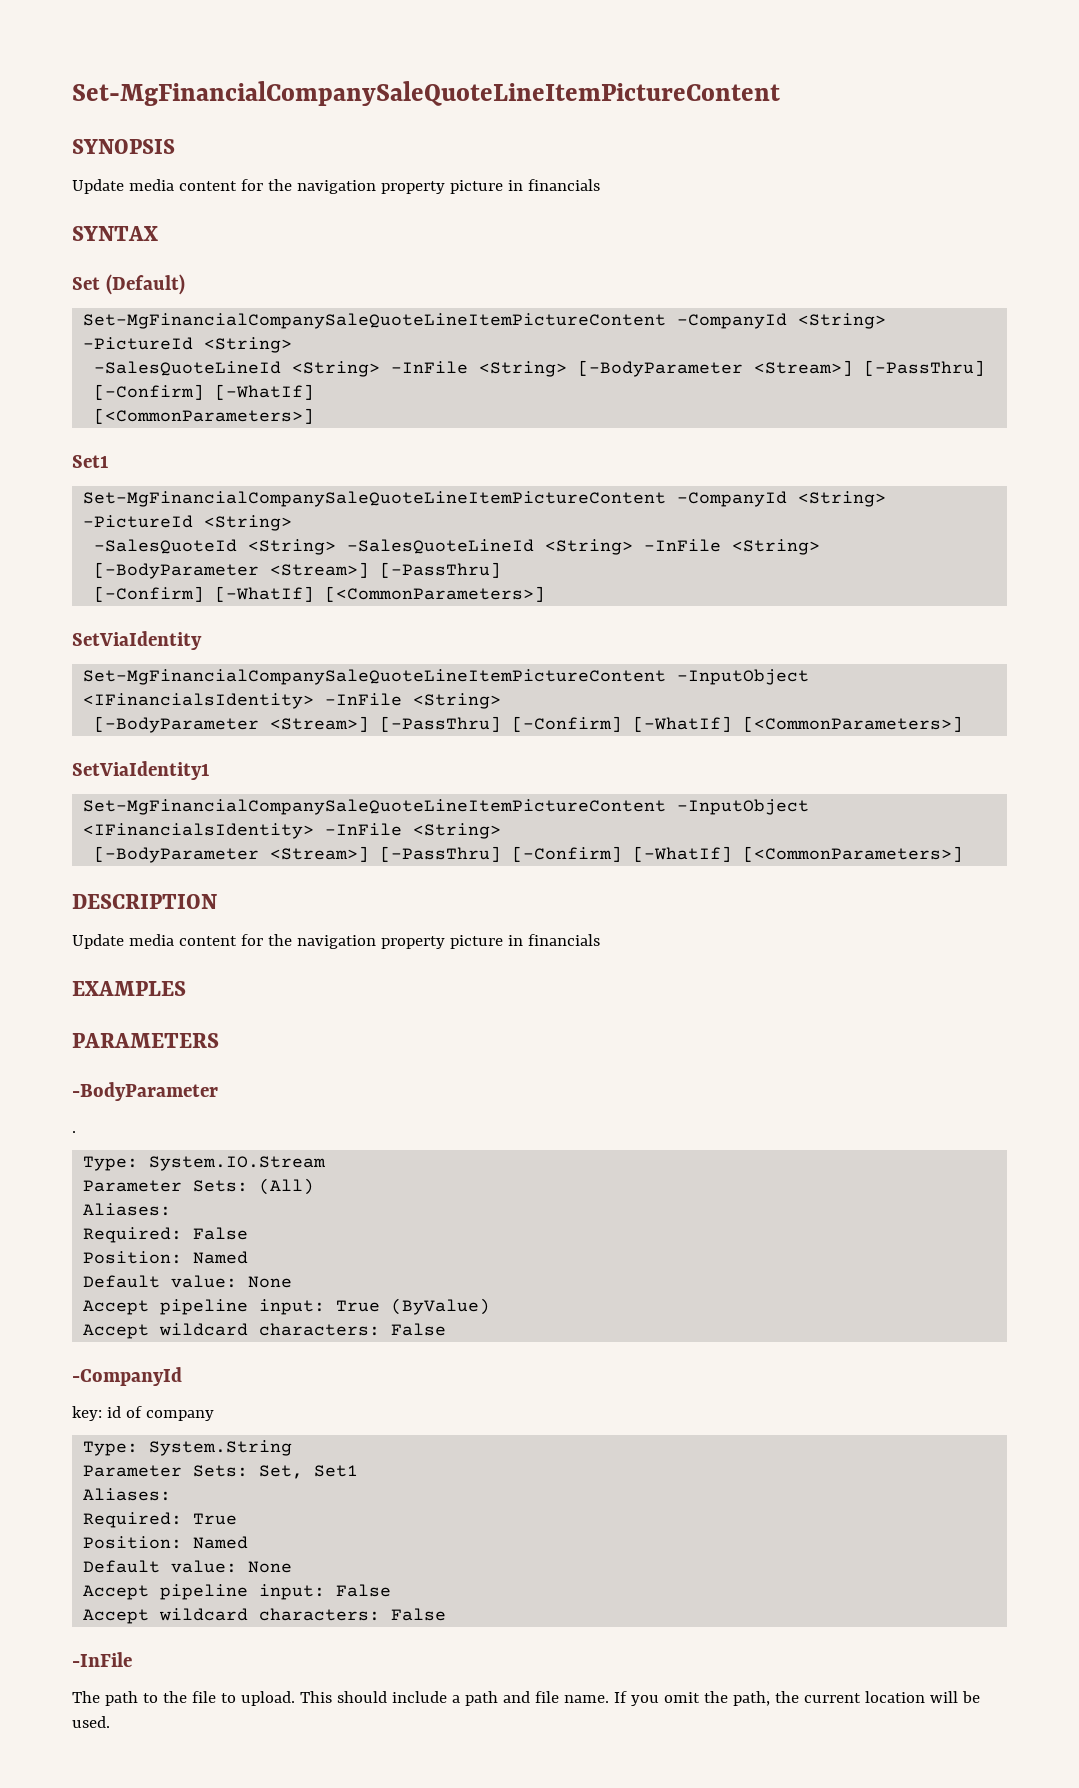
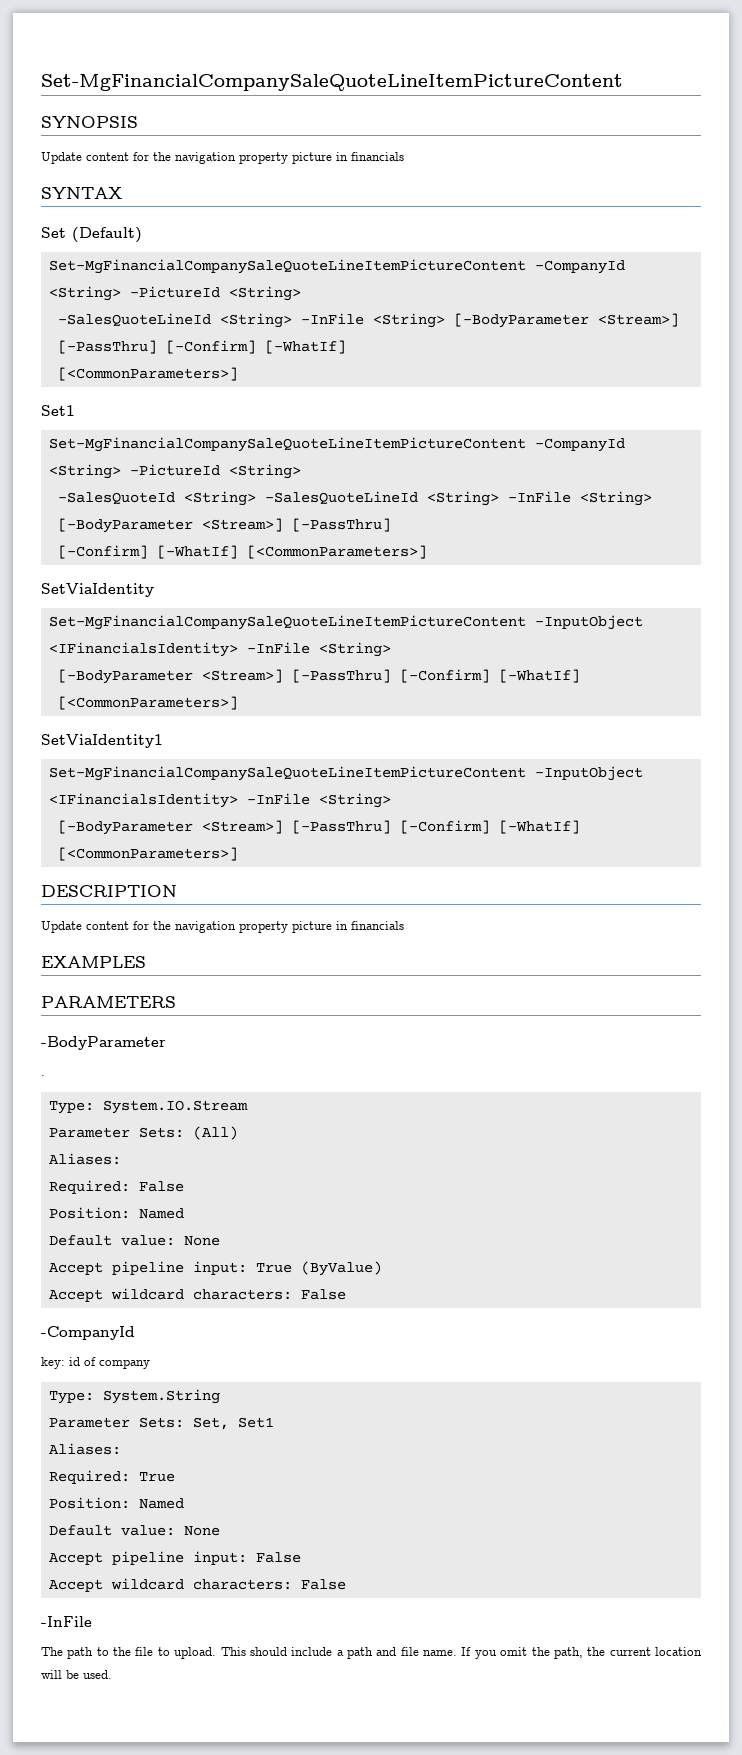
  SYNOPSIS
- Update media content for the navigation property picture in financials
+ Update content for the navigation property picture in financials
  DESCRIPTION
- Update media content for the navigation property picture in financials
+ Update content for the navigation property picture in financials

